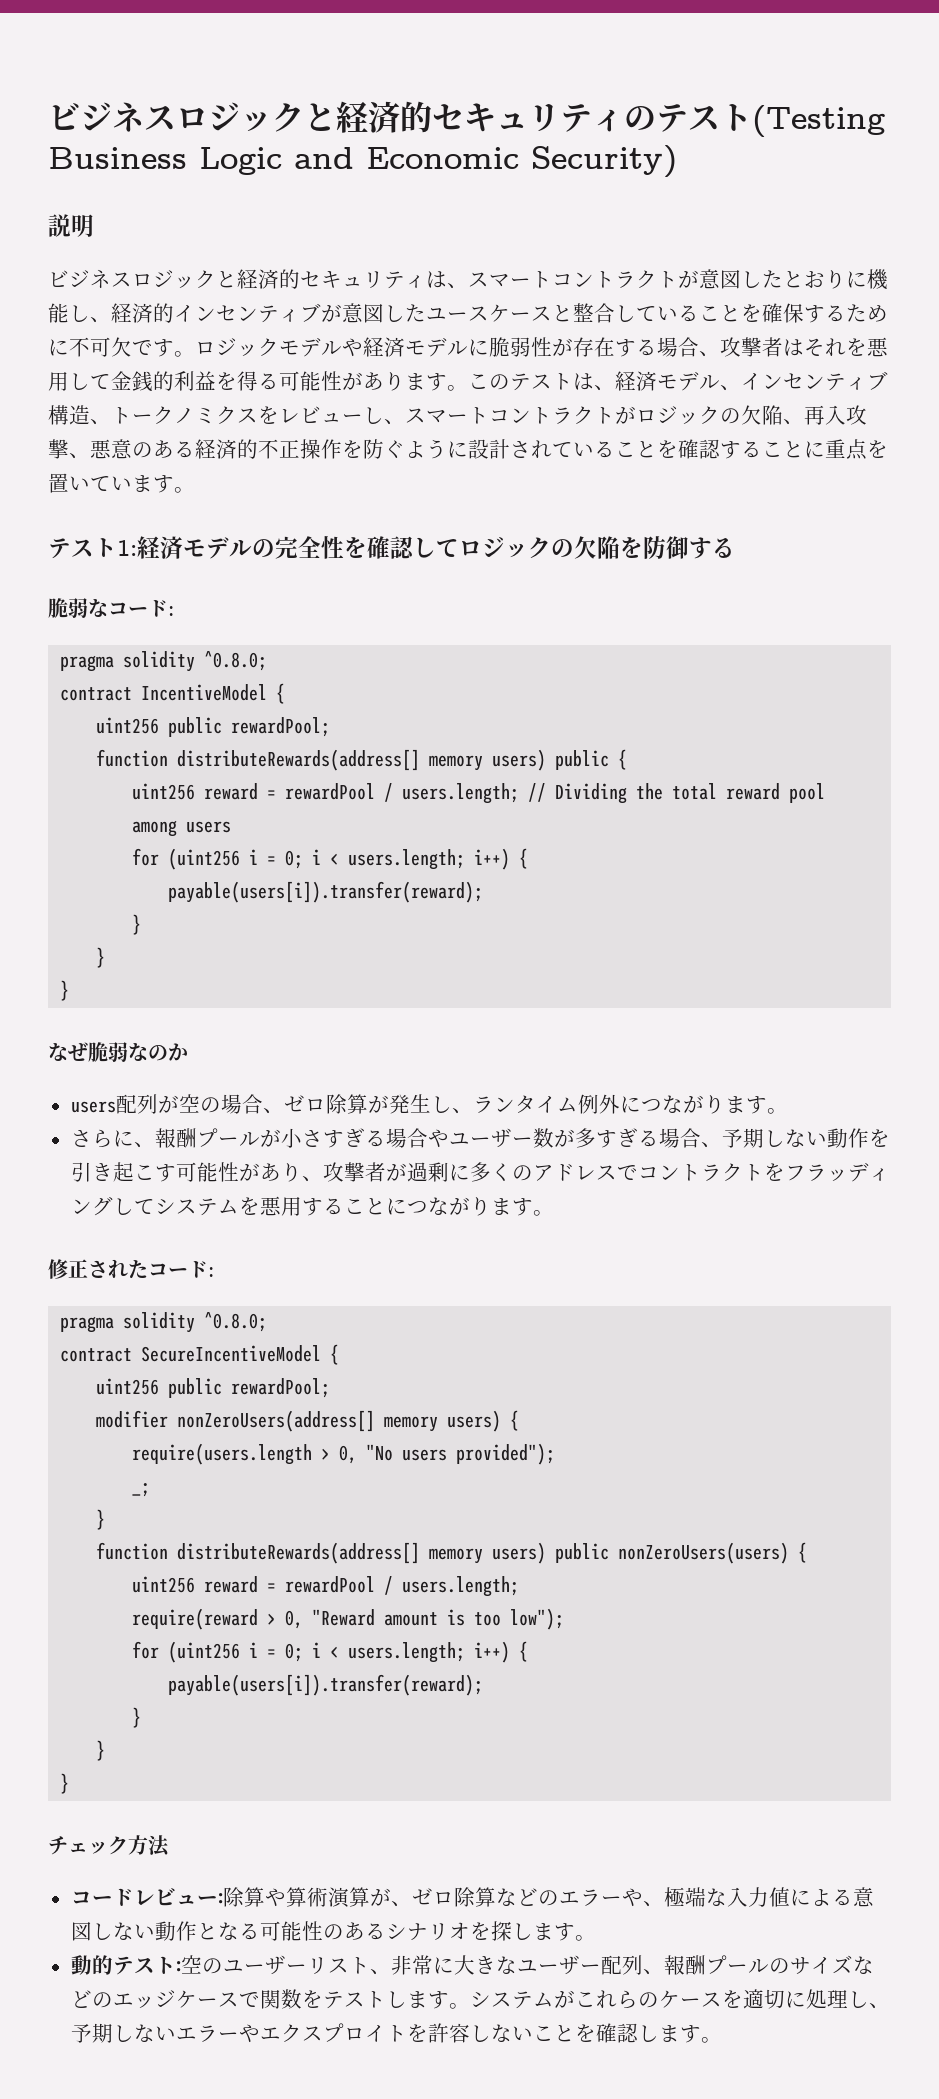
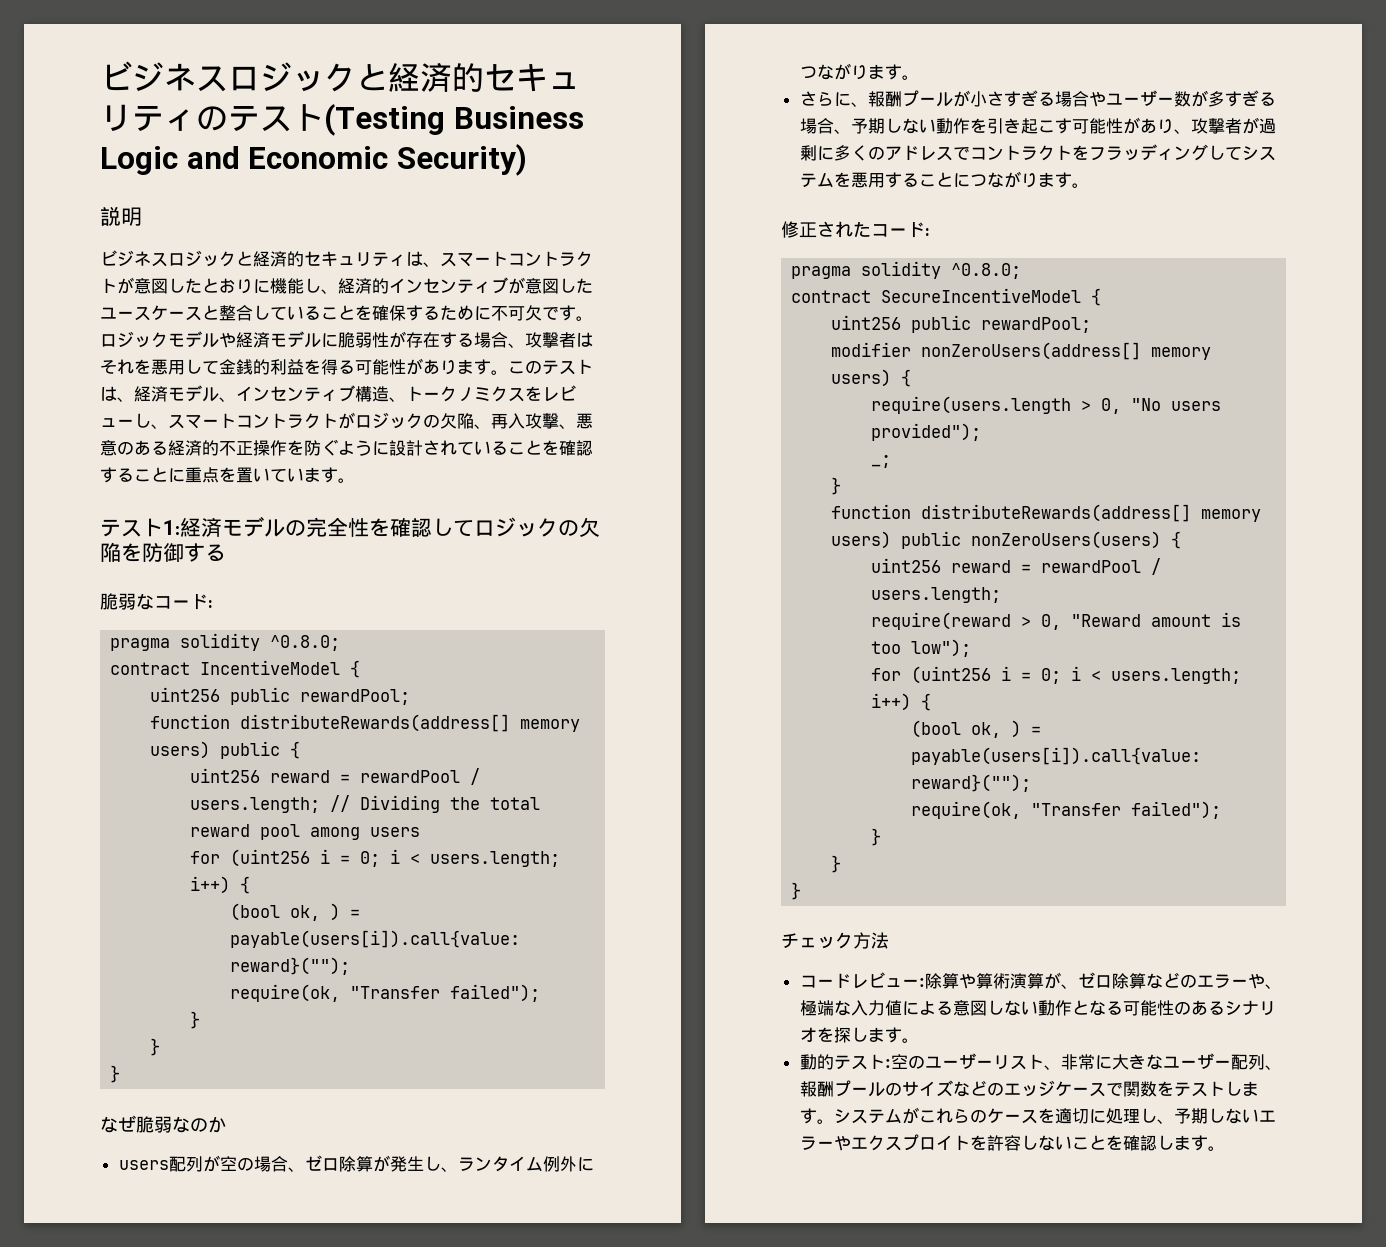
  uint256 reward = rewardPool / users.length; // Dividing the total reward pool among users
  for (uint256 i = 0; i < users.length; i++) {
- payable(users[i]).transfer(reward);
+ (bool ok, ) = payable(users[i]).call{value: reward}("");
+ require(ok, "Transfer failed");
  require(reward > 0, "Reward amount is too low");
  for (uint256 i = 0; i < users.length; i++) {
- payable(users[i]).transfer(reward);
+ (bool ok, ) = payable(users[i]).call{value: reward}("");
+ require(ok, "Transfer failed");

